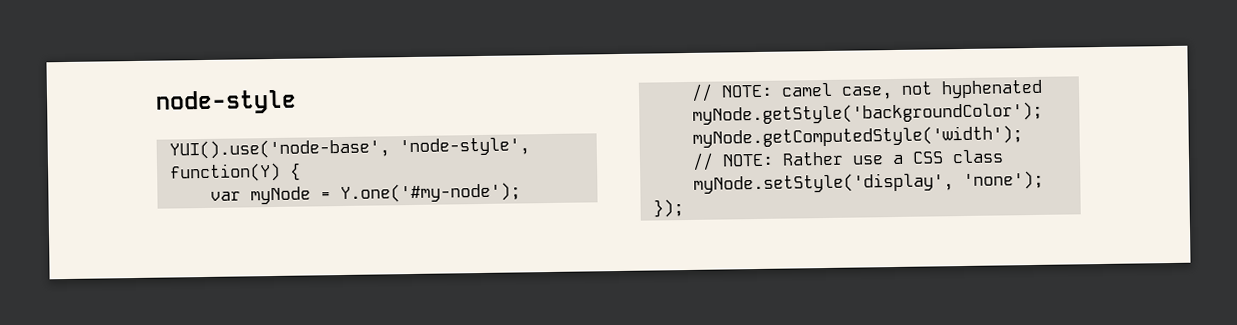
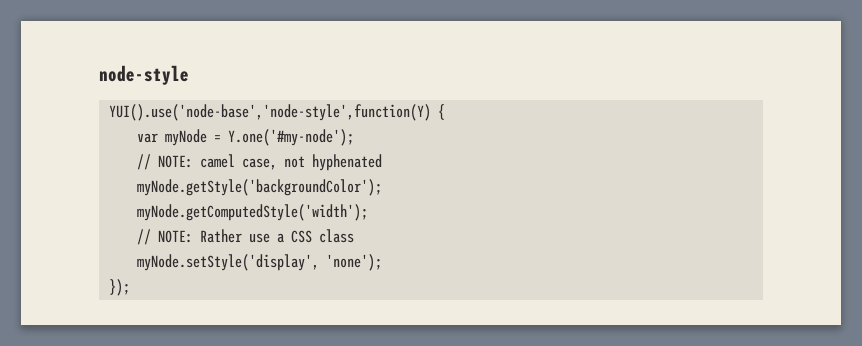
- YUI().use('node-base', 'node-style', function(Y) {
+ YUI().use('node-base','node-style',function(Y) {

